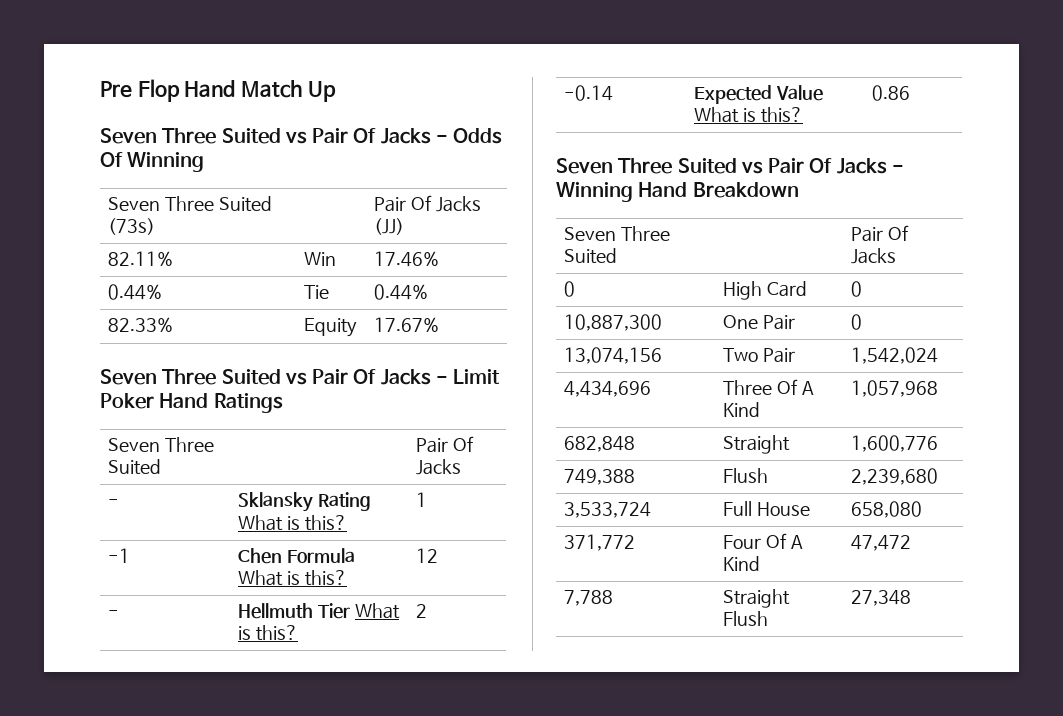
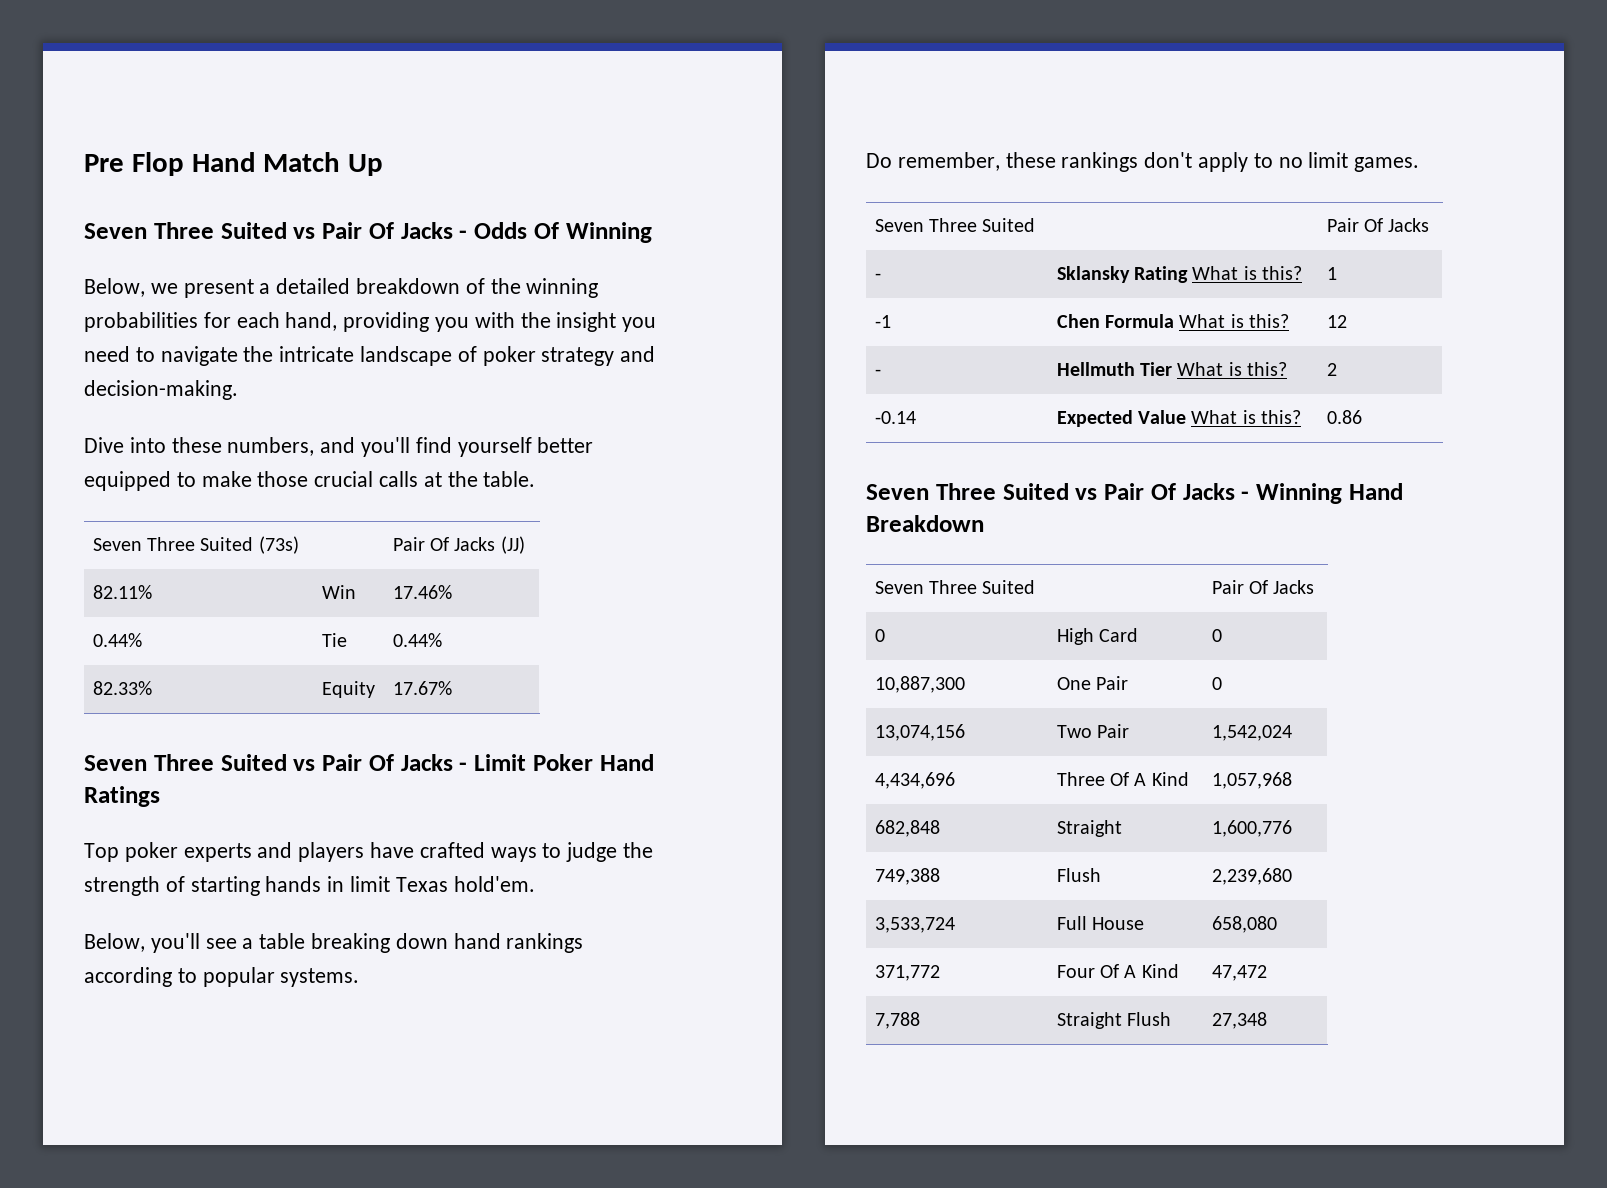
+ Below, we present a detailed breakdown of the winning probabilities for each hand, providing you with the insight you need to navigate the intricate landscape of poker strategy and decision-making.
+ Dive into these numbers, and you'll find yourself better equipped to make those crucial calls at the table.
+ Top poker experts and players have crafted ways to judge the strength of starting hands in limit Texas hold'em.
+ Below, you'll see a table breaking down hand rankings according to popular systems.
+ Do remember, these rankings don't apply to no limit games.

